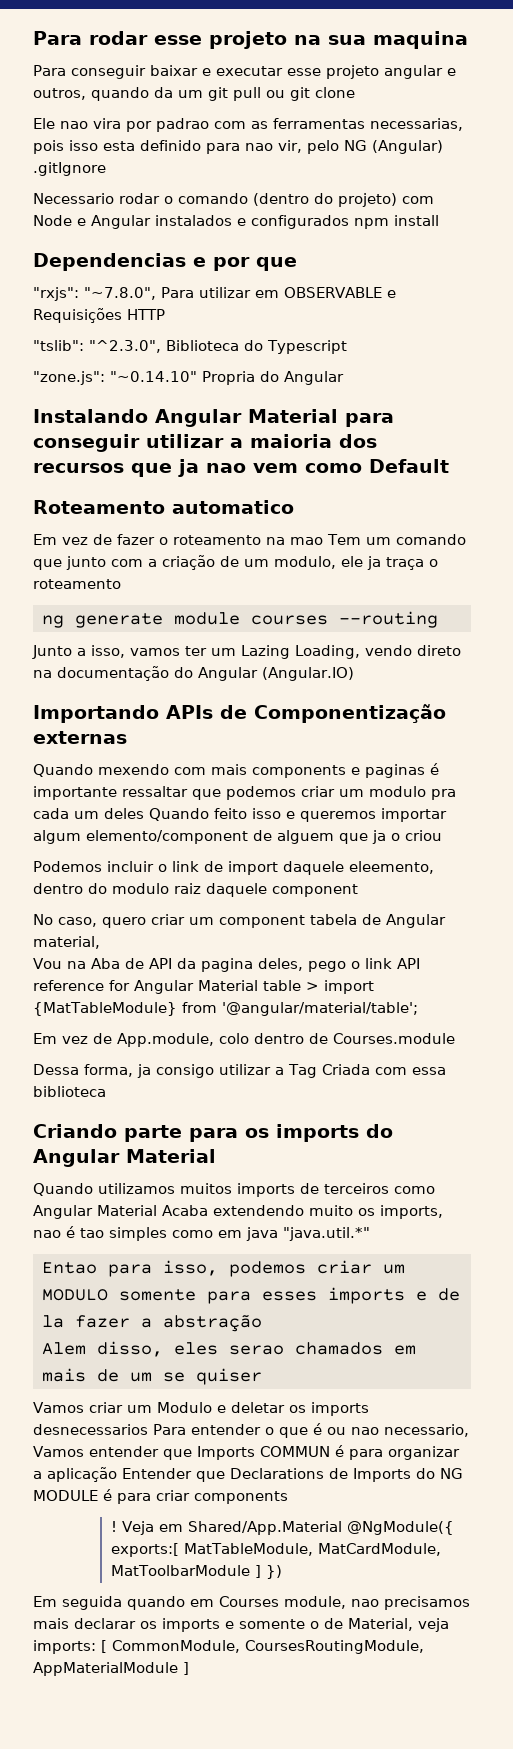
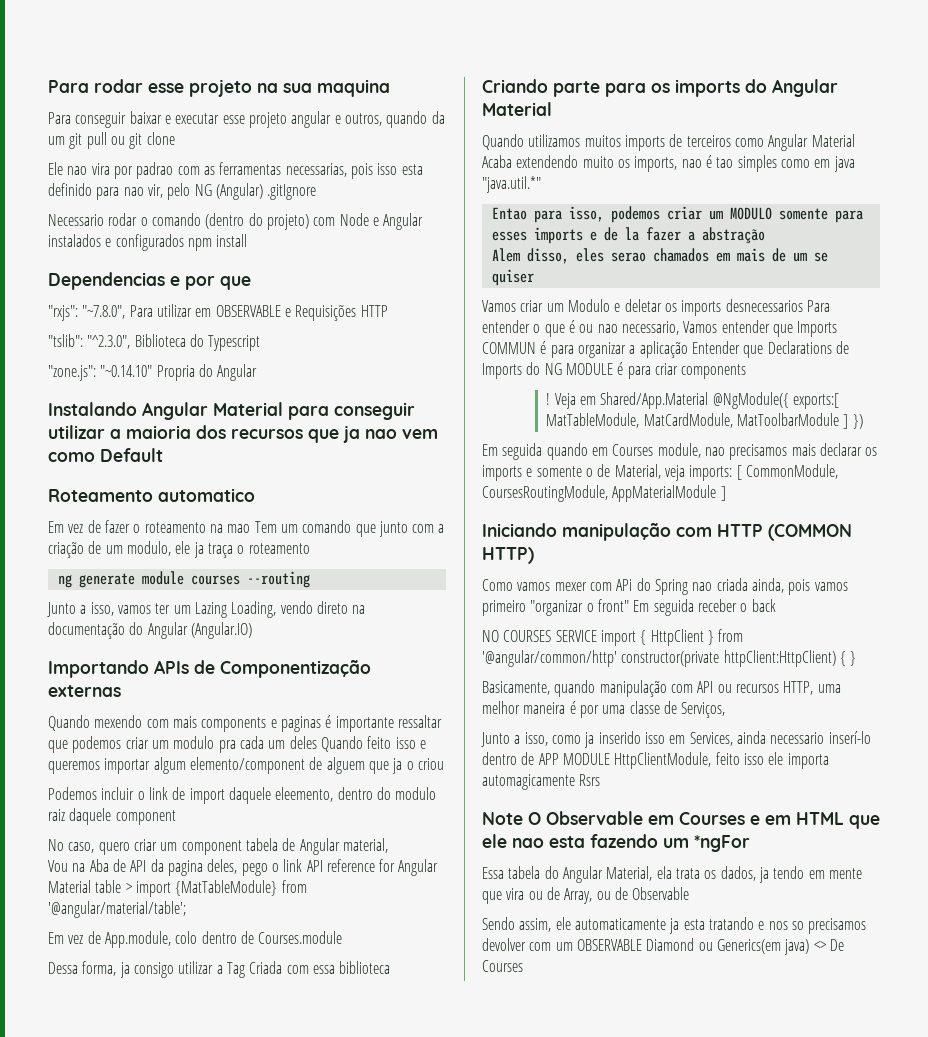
+ Iniciando manipulação com HTTP (COMMON HTTP)
+ Como vamos mexer com APi do Spring nao criada ainda, pois vamos primeiro "organizar o front" Em seguida receber o back
+ NO COURSES SERVICE import { HttpClient } from '@angular/common/http' constructor(private httpClient:HttpClient) { }
+ Basicamente, quando manipulação com API ou recursos HTTP, uma melhor maneira é por uma classe de Serviços,
+ Junto a isso, como ja inserido isso em Services, ainda necessario inserí-lo dentro de APP MODULE HttpClientModule, feito isso ele importa automagicamente Rsrs
+ Note O Observable em Courses e em HTML que ele nao esta fazendo um *ngFor
+ Essa tabela do Angular Material, ela trata os dados, ja tendo em mente que vira ou de Array, ou de Observable
+ Sendo assim, ele automaticamente ja esta tratando e nos so precisamos devolver com um OBSERVABLE Diamond ou Generics(em java) <> De Courses

